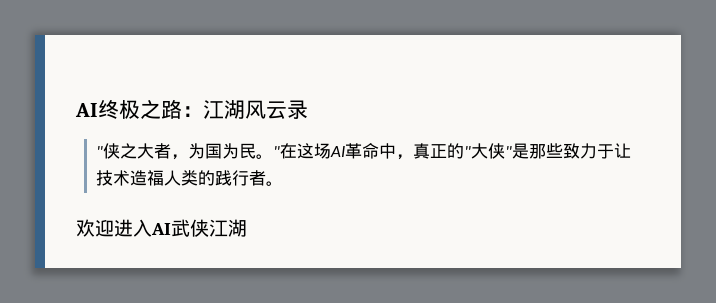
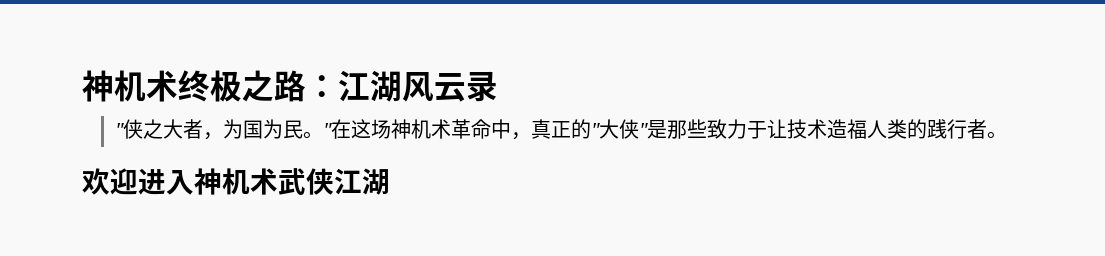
- AI终极之路：江湖风云录
+ 神机术终极之路：江湖风云录
- "在这场AI革命中，真正的"大侠"是那些致力于让技术造福人类的践行者。
+ "在这场神机术革命中，真正的"大侠"是那些致力于让技术造福人类的践行者。
- 欢迎进入AI武侠江湖
+ 欢迎进入神机术武侠江湖

